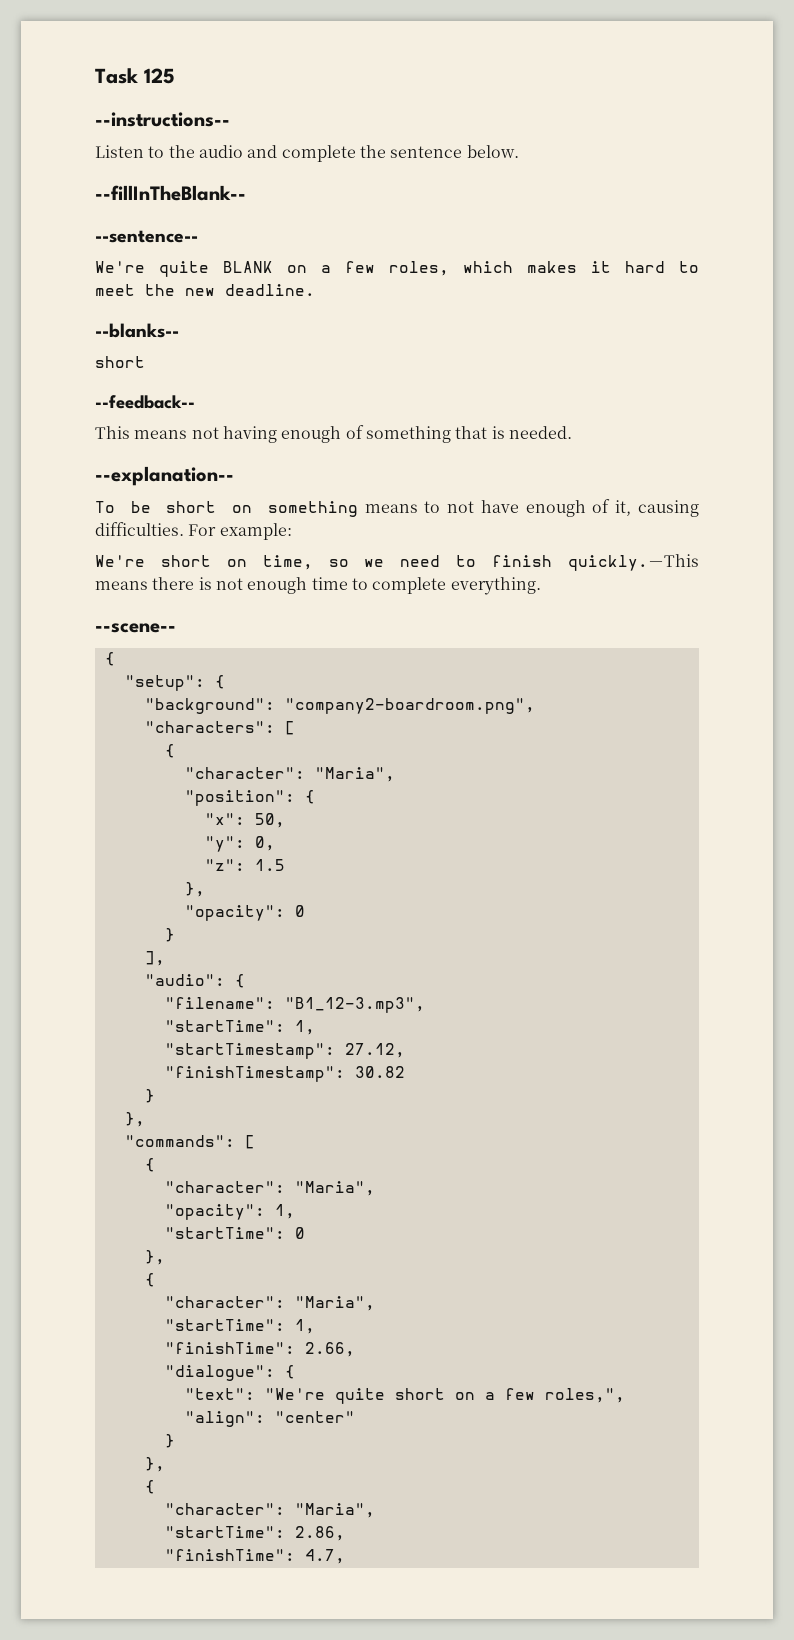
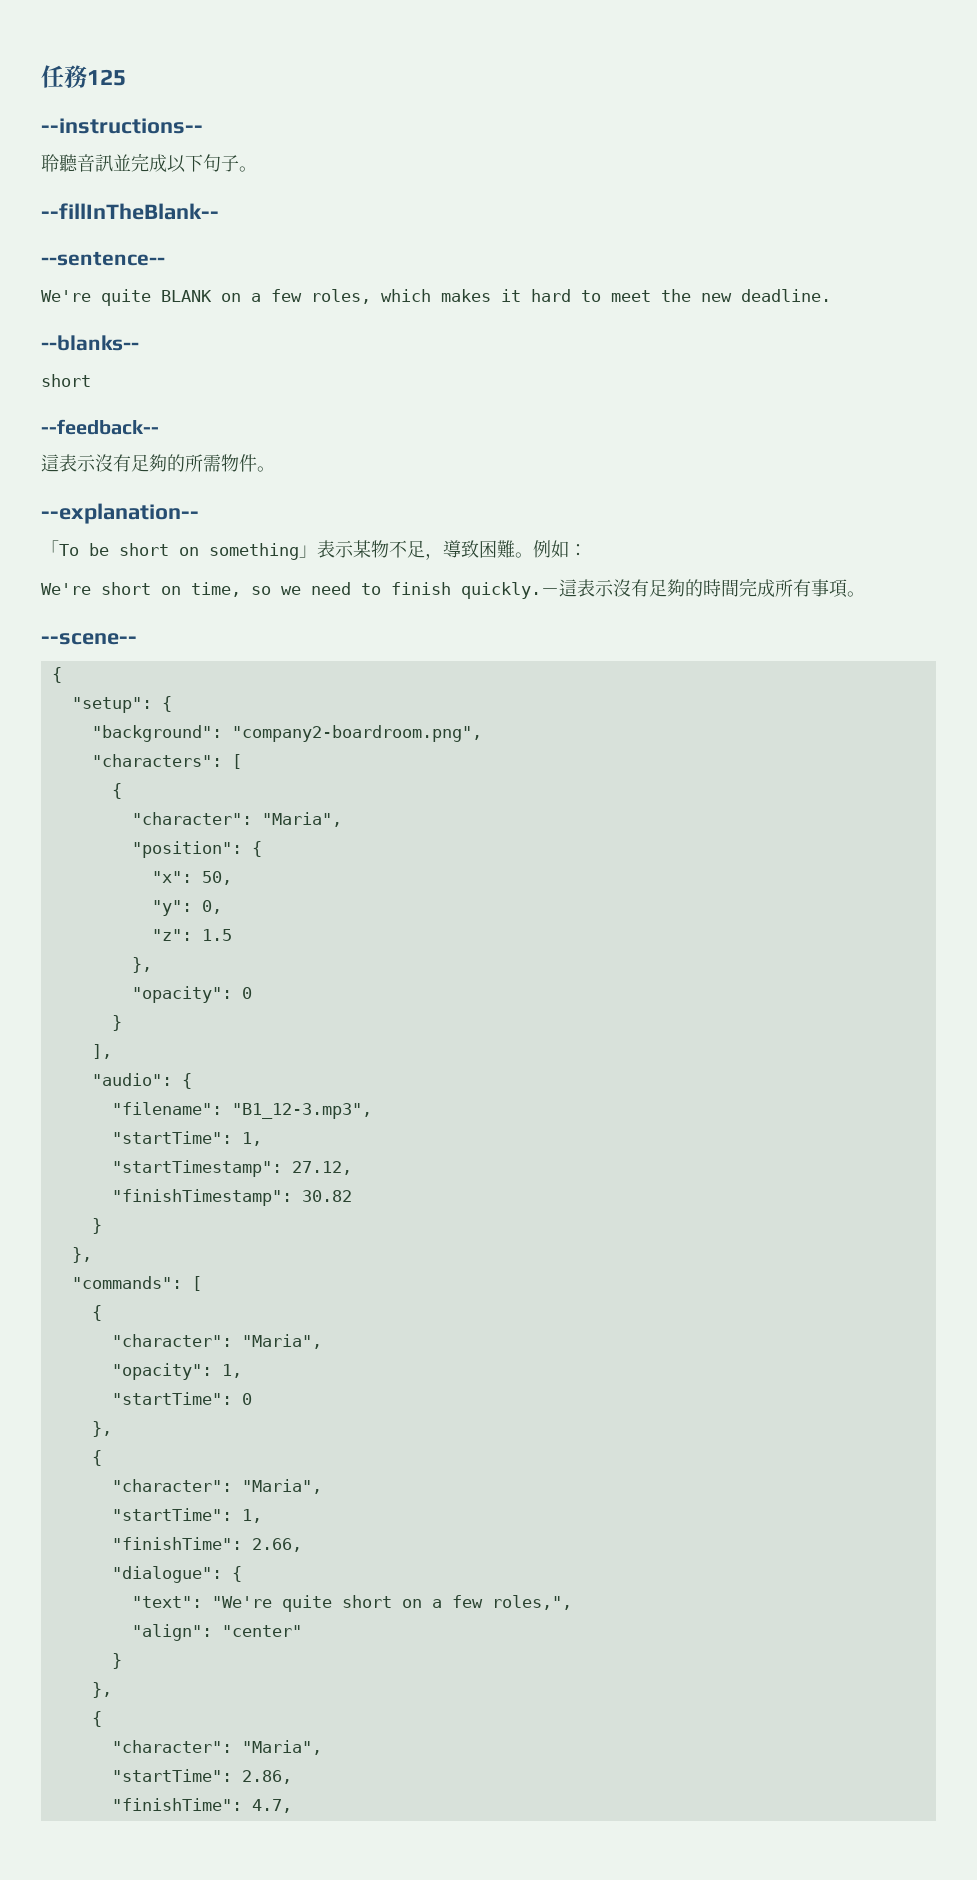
- Task 125
+ 任務125
- Listen to the audio and complete the sentence below.
+ 聆聽音訊並完成以下句子。
- This means not having enough of something that is needed.
+ 這表示沒有足夠的所需物件。
- To be short on something means to not have enough of it, causing difficulties. For example:
+ 「To be short on something」表示某物不足，導致困難。例如：
- －This means there is not enough time to complete everything.
+ －這表示沒有足夠的時間完成所有事項。

